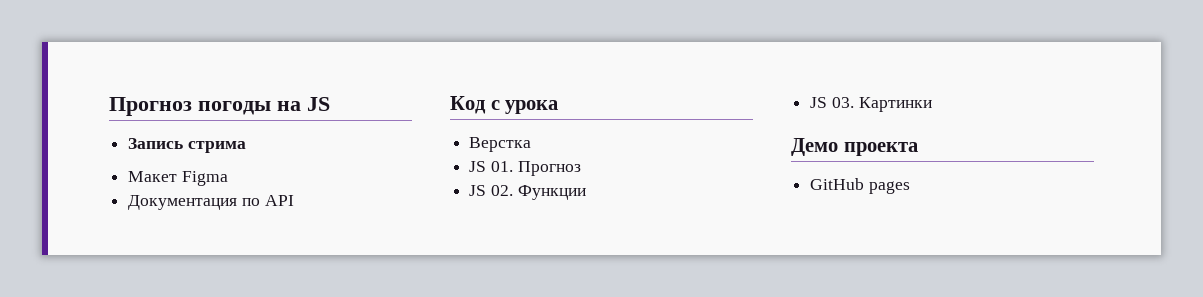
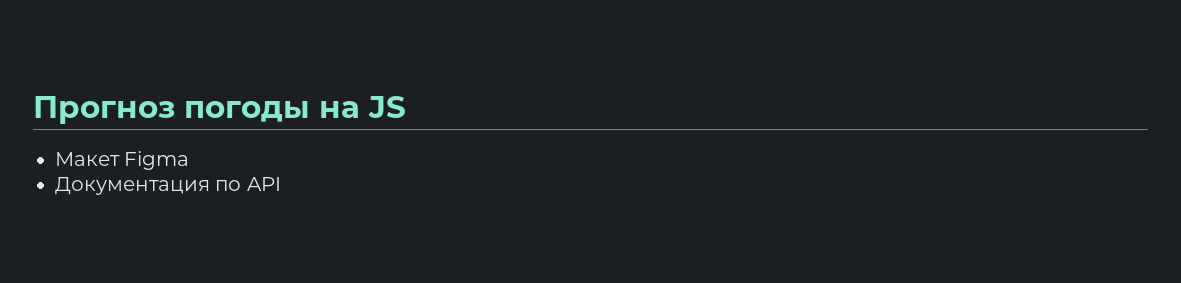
- Запись стрима
- Код с урока
- Верстка
- JS 01. Прогноз
- JS 02. Функции
- JS 03. Картинки
- Демо проекта
- GitHub pages

